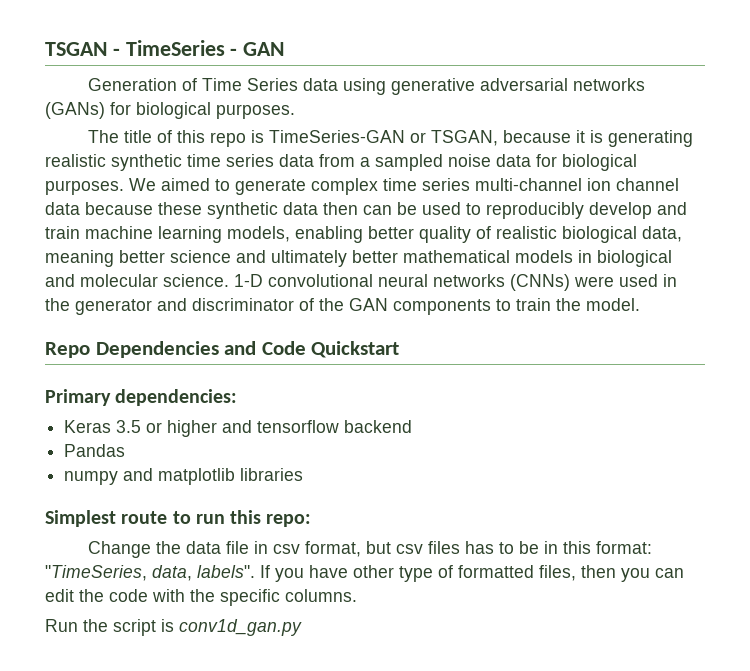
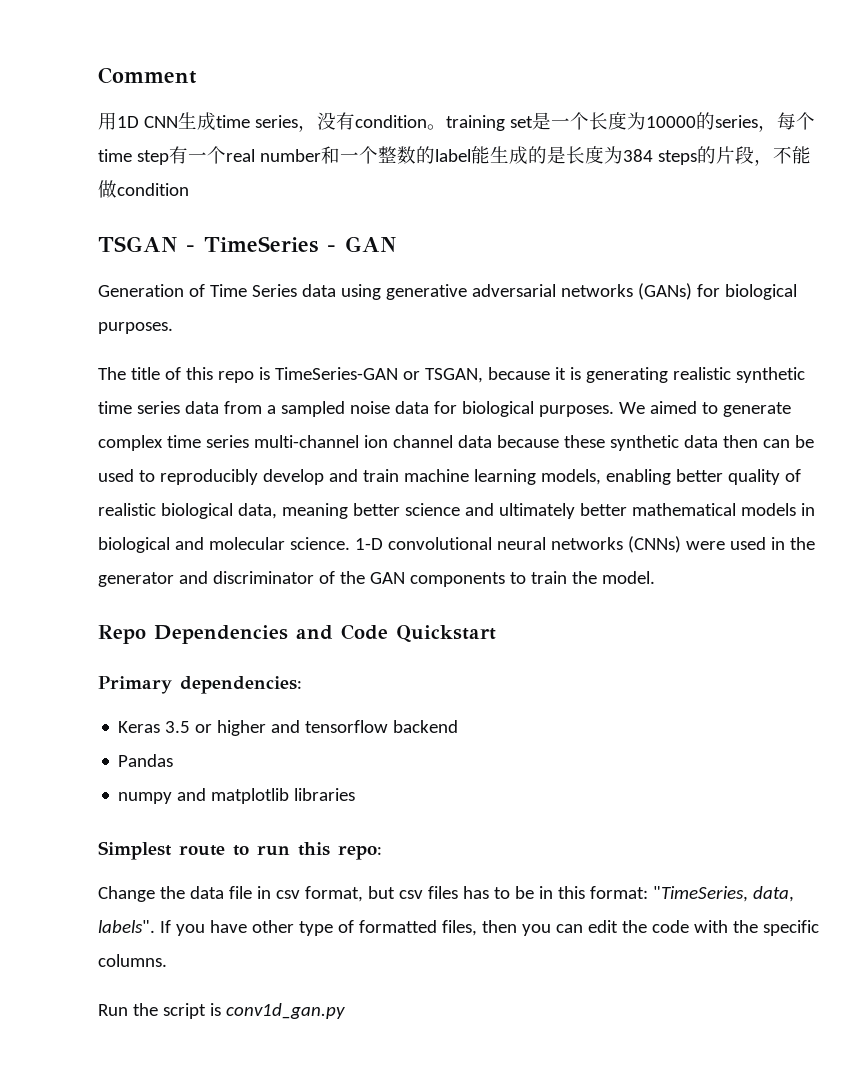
+ Comment
+ 用1D CNN生成time series，没有condition。training set是一个长度为10000的series，每个time step有一个real number和一个整数的label能生成的是长度为384 steps的片段，不能做condition

